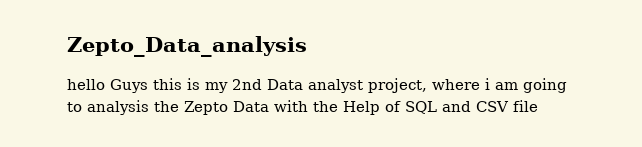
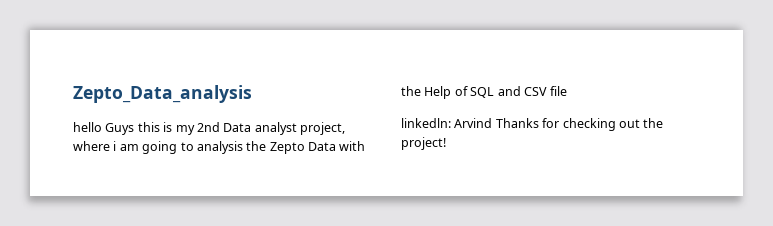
+ linkedln: Arvind Thanks for checking out the project!

